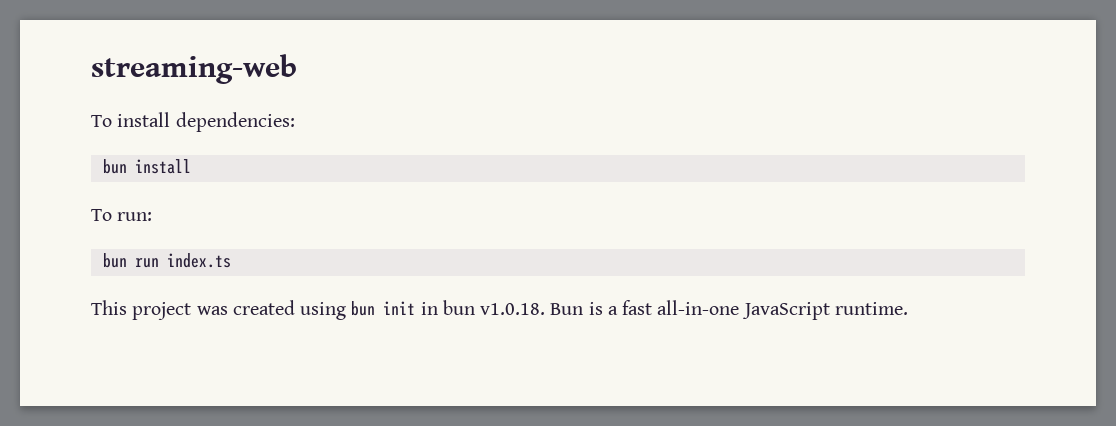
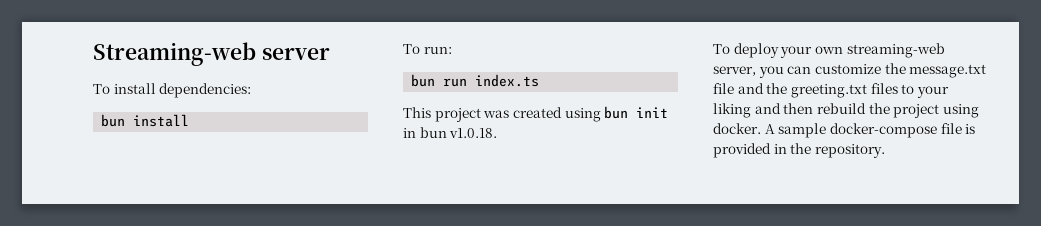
- streaming-web
+ Streaming-web server
- This project was created using bun init in bun v1.0.18. Bun is a fast all-in-one JavaScript runtime.
+ This project was created using bun init in bun v1.0.18.
+ To deploy your own streaming-web server, you can customize the message.txt file and the greeting.txt files to your liking and then rebuild the project using docker. A sample docker-compose file is provided in the repository.

